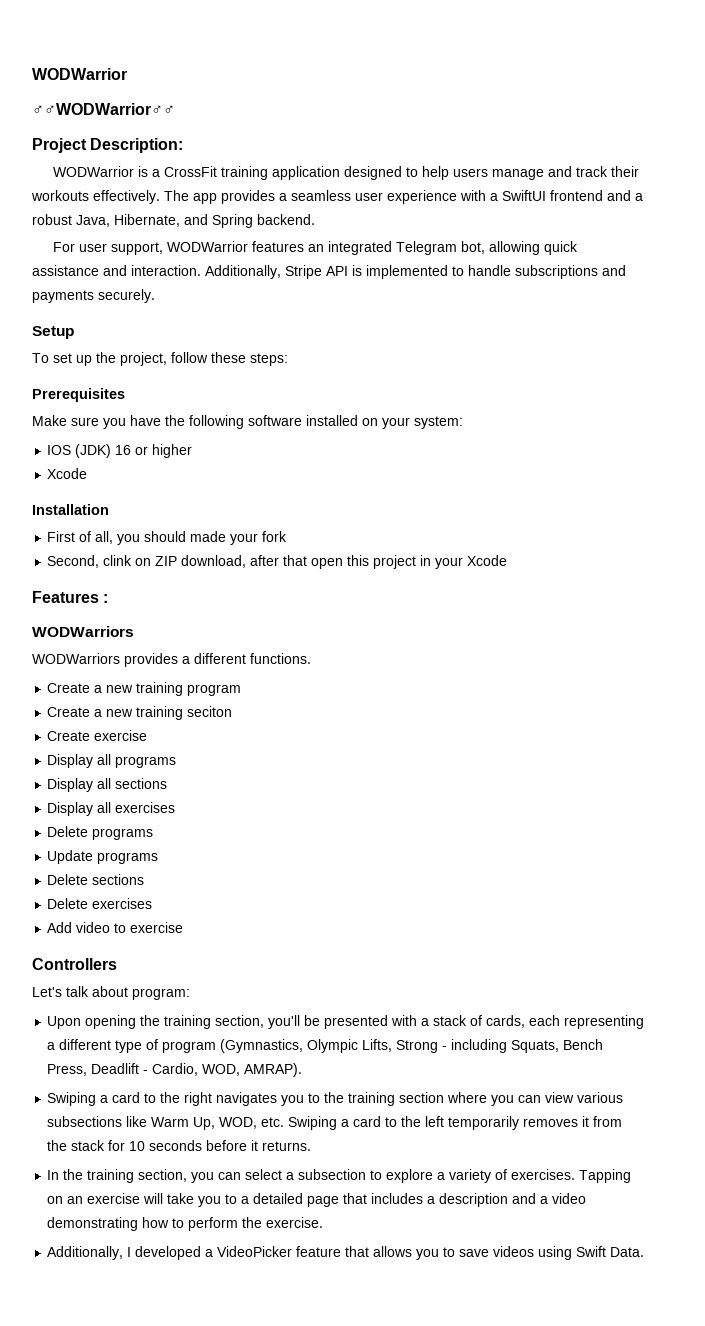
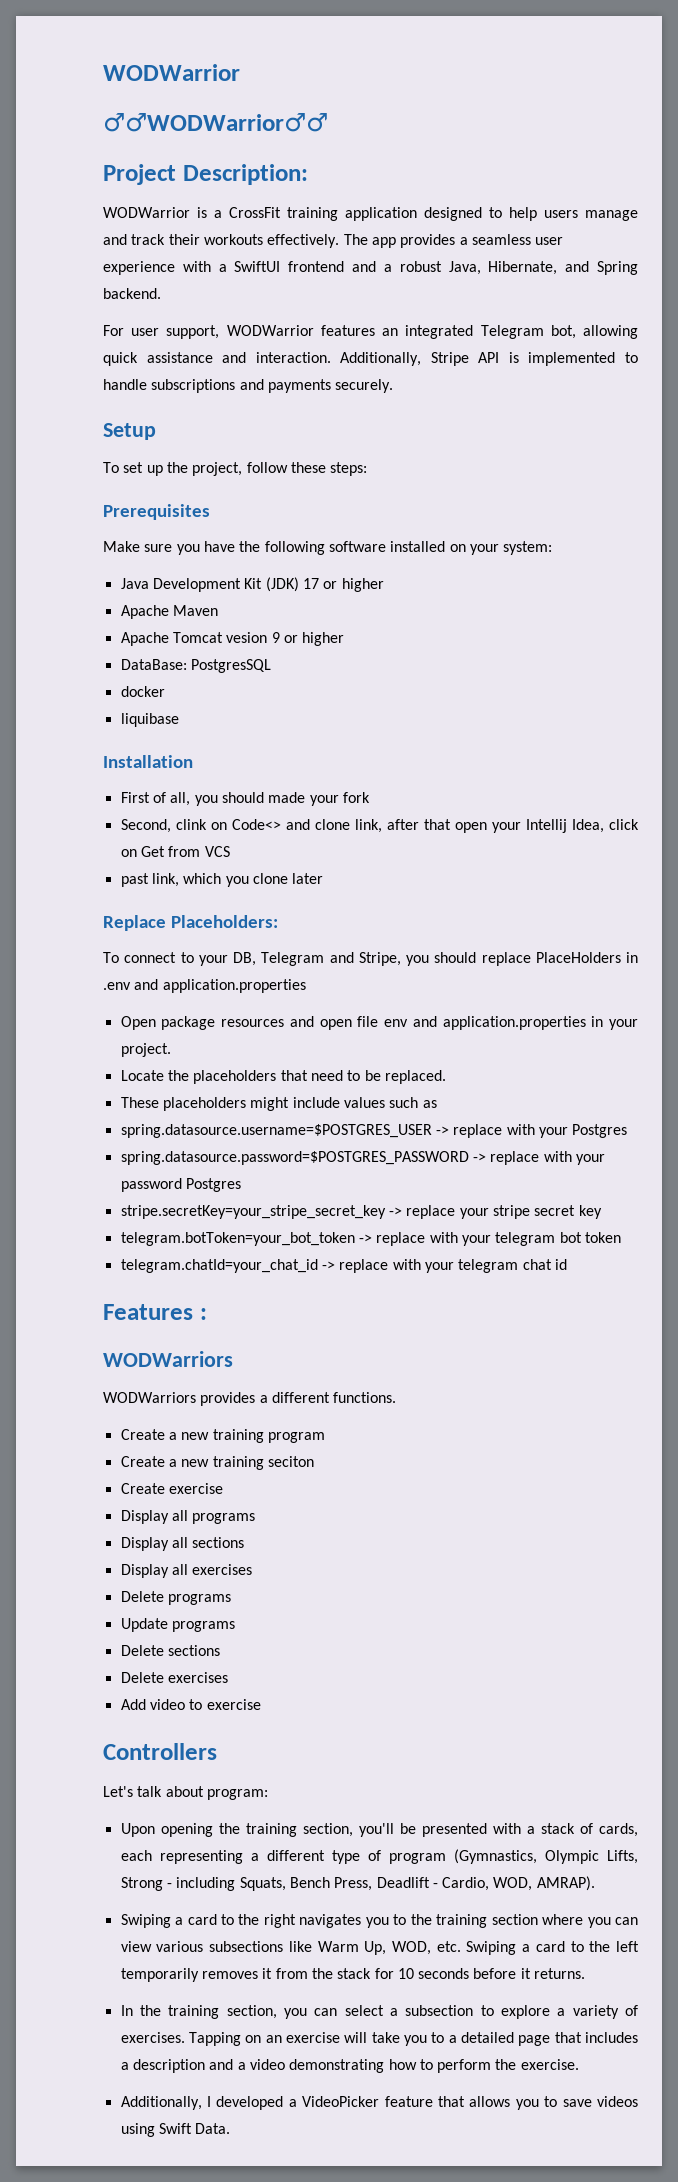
- IOS (JDK) 16 or higher
- Xcode
+ Java Development Kit (JDK) 17 or higher
+ Apache Maven
+ Apache Tomcat vesion 9 or higher
+ DataBase: PostgresSQL
+ docker
+ liquibase
- Second, clink on ZIP download, after that open this project in your Xcode
+ Second, clink on Code<> and clone link, after that open your Intellij Idea, click on Get from VCS
+ past link, which you clone later
+ Replace Placeholders:
+ To connect to your DB, Telegram and Stripe, you should replace PlaceHolders in .env and application.properties
+ Open package resources and open file env and application.properties in your project.
+ Locate the placeholders that need to be replaced.
+ These placeholders might include values such as
+ spring.datasource.username=$POSTGRES_USER -> replace with your Postgres
+ spring.datasource.password=$POSTGRES_PASSWORD -> replace with your password Postgres
+ stripe.secretKey=your_stripe_secret_key -> replace your stripe secret key
+ telegram.botToken=your_bot_token -> replace with your telegram bot token
+ telegram.chatId=your_chat_id -> replace with your telegram chat id

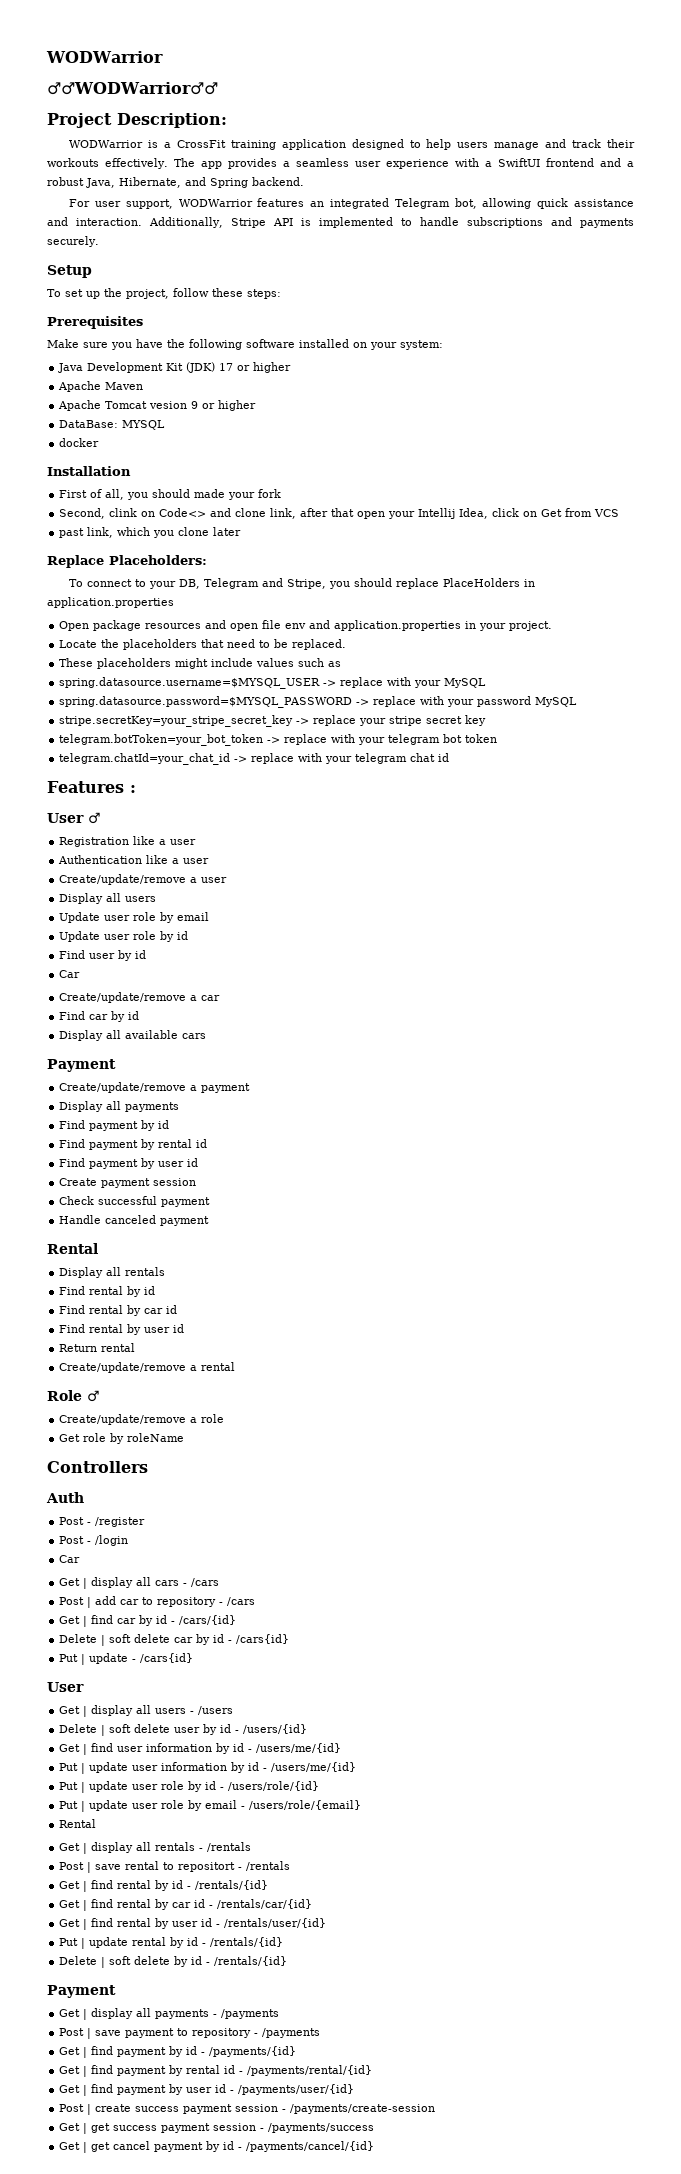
- DataBase: PostgresSQL
+ DataBase: MYSQL
- liquibase
- To connect to your DB, Telegram and Stripe, you should replace PlaceHolders in .env and application.properties
+ To connect to your DB, Telegram and Stripe, you should replace PlaceHolders in application.properties
- spring.datasource.username=$POSTGRES_USER -> replace with your Postgres
- spring.datasource.password=$POSTGRES_PASSWORD -> replace with your password Postgres
+ spring.datasource.username=$MYSQL_USER -> replace with your MySQL
+ spring.datasource.password=$MYSQL_PASSWORD -> replace with your password MySQL
  Features :
- WODWarriors
- WODWarriors provides a different functions.
- Create a new training program
- Create a new training seciton
- Create exercise
- Display all programs
- Display all sections
- Display all exercises
- Delete programs
- Update programs
- Delete sections
- Delete exercises
- Add video to exercise
+ User ♂
+ Registration like a user
+ Authentication like a user
+ Create/update/remove a user
+ Display all users
+ Update user role by email
+ Update user role by id
+ Find user by id
+ Car
+ Create/update/remove a car
+ Find car by id
+ Display all available cars
+ Payment
+ Create/update/remove a payment
+ Display all payments
+ Find payment by id
+ Find payment by rental id
+ Find payment by user id
+ Create payment session
+ Check successful payment
+ Handle canceled payment
+ Rental
+ Display all rentals
+ Find rental by id
+ Find rental by car id
+ Find rental by user id
+ Return rental
+ Create/update/remove a rental
+ Role ♂
+ Create/update/remove a role
+ Get role by roleName
  Controllers
- Let's talk about program:
- Upon opening the training section, you'll be presented with a stack of cards, each representing a different type of program (Gymnastics, Olympic Lifts, Strong - including Squats, Bench Press, Deadlift - Cardio, WOD, AMRAP).
- Swiping a card to the right navigates you to the training section where you can view various subsections like Warm Up, WOD, etc. Swiping a card to the left temporarily removes it from the stack for 10 seconds before it returns.
- In the training section, you can select a subsection to explore a variety of exercises. Tapping on an exercise will take you to a detailed page that includes a description and a video demonstrating how to perform the exercise.
- Additionally, I developed a VideoPicker feature that allows you to save videos using Swift Data.
+ Auth
+ Post - /register
+ Post - /login
+ Car
+ Get | display all cars - /cars
+ Post | add car to repository - /cars
+ Get | find car by id - /cars/{id}
+ Delete | soft delete car by id - /cars{id}
+ Put | update - /cars{id}
+ User
+ Get | display all users - /users
+ Delete | soft delete user by id - /users/{id}
+ Get | find user information by id - /users/me/{id}
+ Put | update user information by id - /users/me/{id}
+ Put | update user role by id - /users/role/{id}
+ Put | update user role by email - /users/role/{email}
+ Rental
+ Get | display all rentals - /rentals
+ Post | save rental to repositort - /rentals
+ Get | find rental by id - /rentals/{id}
+ Get | find rental by car id - /rentals/car/{id}
+ Get | find rental by user id - /rentals/user/{id}
+ Put | update rental by id - /rentals/{id}
+ Delete | soft delete by id - /rentals/{id}
+ Payment
+ Get | display all payments - /payments
+ Post | save payment to repository - /payments
+ Get | find payment by id - /payments/{id}
+ Get | find payment by rental id - /payments/rental/{id}
+ Get | find payment by user id - /payments/user/{id}
+ Post | create success payment session - /payments/create-session
+ Get | get success payment session - /payments/success
+ Get | get cancel payment by id - /payments/cancel/{id}

